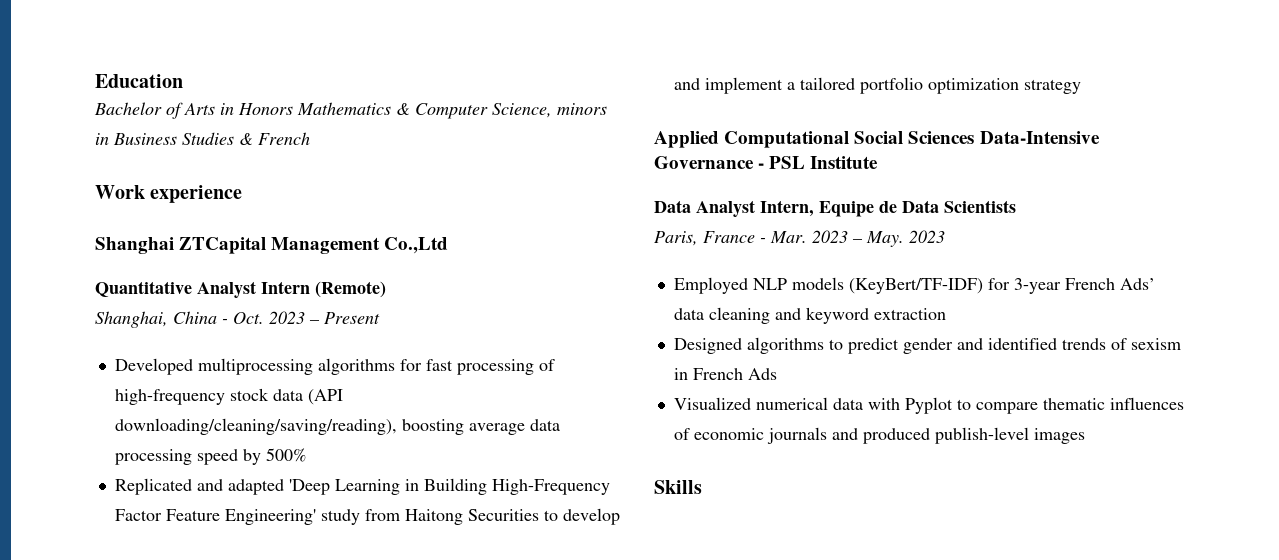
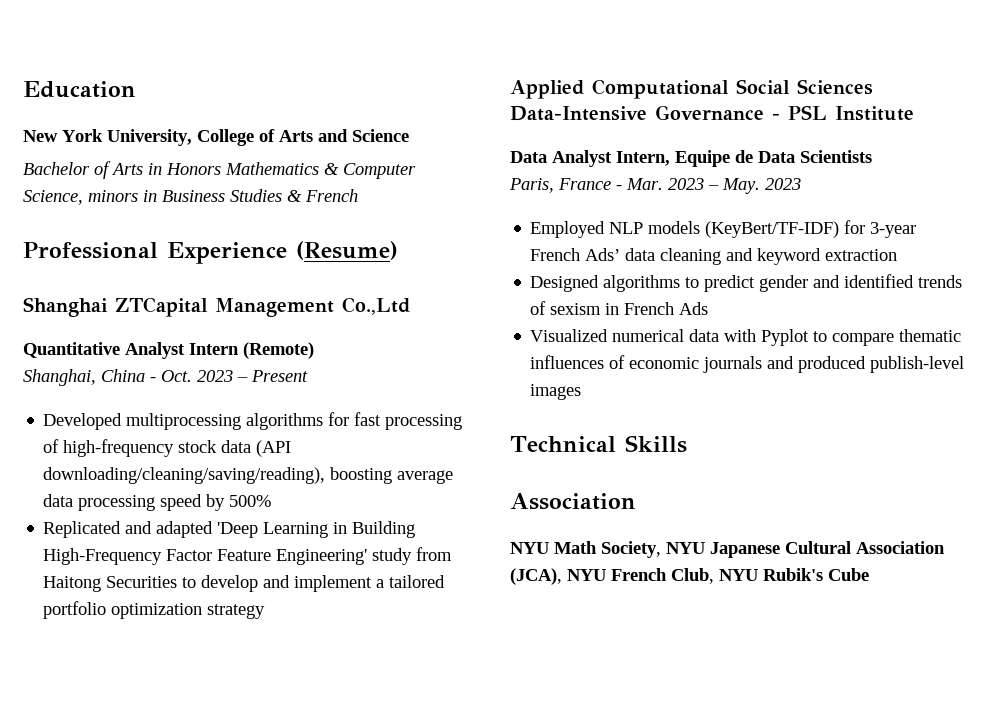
+ New York University, College of Arts and Science
- Work experience
+ Professional Experience (Resume)
- Skills
+ Technical Skills
+ Association
+ NYU Math Society, NYU Japanese Cultural Association (JCA), NYU French Club, NYU Rubik's Cube

